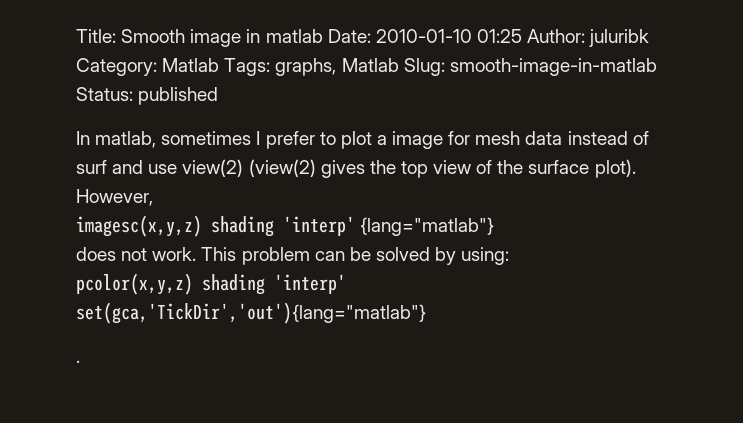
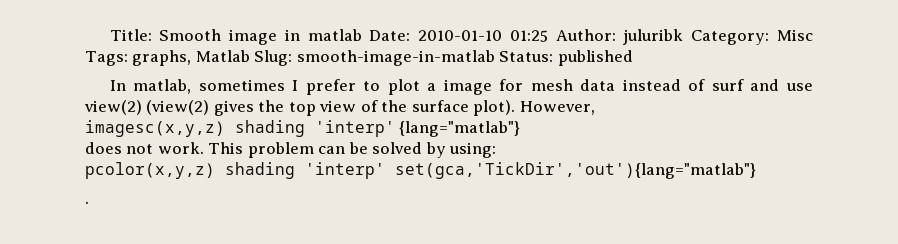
- Title: Smooth image in matlab Date: 2010-01-10 01:25 Author: juluribk Category: Matlab Tags: graphs, Matlab Slug: smooth-image-in-matlab Status: published
+ Title: Smooth image in matlab Date: 2010-01-10 01:25 Author: juluribk Category: Misc Tags: graphs, Matlab Slug: smooth-image-in-matlab Status: published

